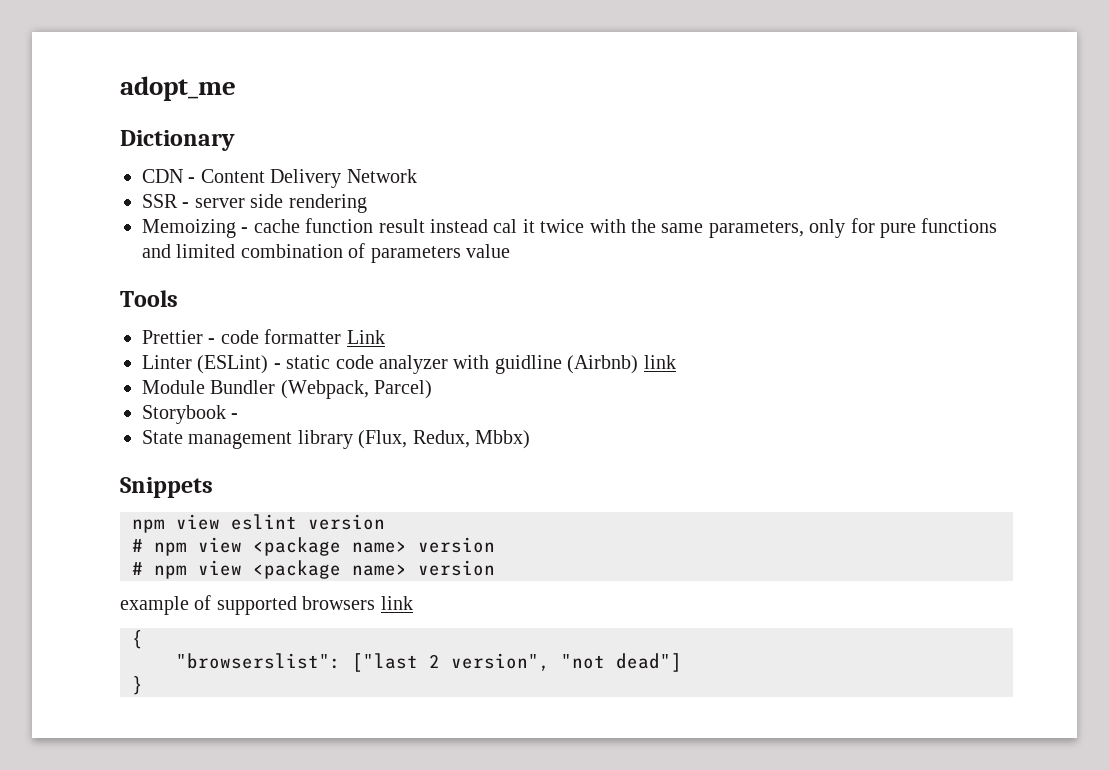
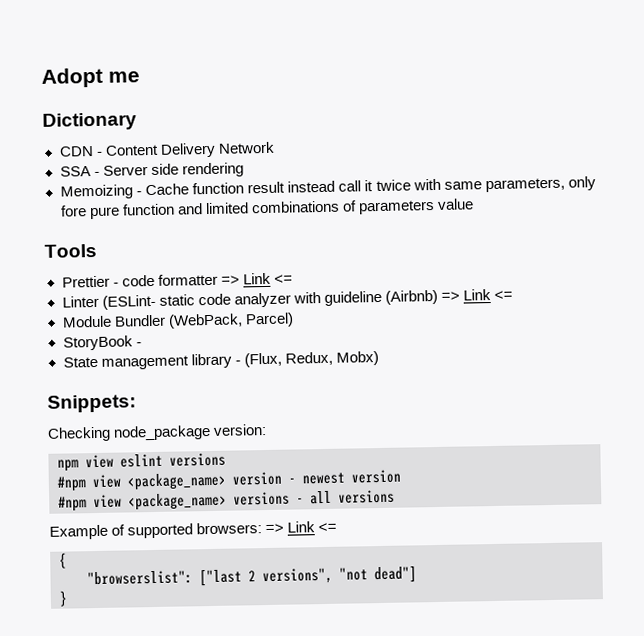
- adopt_me
+ Adopt me
- SSR - server side rendering
+ SSA - Server side rendering
- Memoizing - cache function result instead cal it twice with the same parameters, only for pure functions and limited combination of parameters value
+ Memoizing - Cache function result instead call it twice with same parameters, only fore pure function and limited combinations of parameters value
- Prettier - code formatter Link
+ Prettier - code formatter => Link <=
- Linter (ESLint) - static code analyzer with guidline (Airbnb) link
+ Linter (ESLint- static code analyzer with guideline (Airbnb) => Link <=
- Module Bundler (Webpack, Parcel)
+ Module Bundler (WebPack, Parcel)
- Storybook -
+ StoryBook -
- State management library (Flux, Redux, Mbbx)
- Snippets
- npm view eslint version
- # npm view <package name> version
- # npm view <package name> version
- example of supported browsers link
+ State management library - (Flux, Redux, Mobx)
+ Snippets:
+ Checking node_package version:
+ npm view eslint versions
+ #npm view <package_name> version - newest version
+ #npm view <package_name> versions - all versions
+ Example of supported browsers: => Link <=
- "browserslist": ["last 2 version", "not dead"]
+ "browserslist": ["last 2 versions", "not dead"]

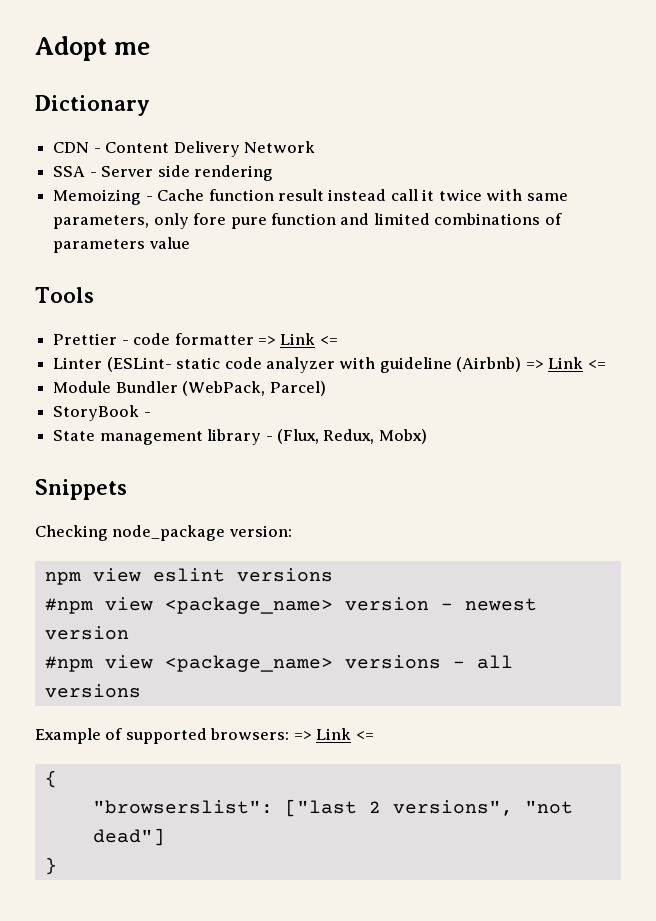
- Snippets:
+ Snippets

